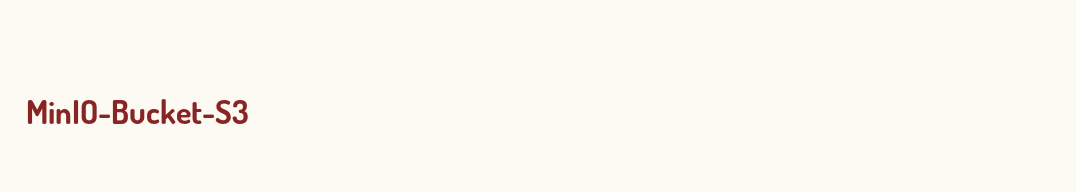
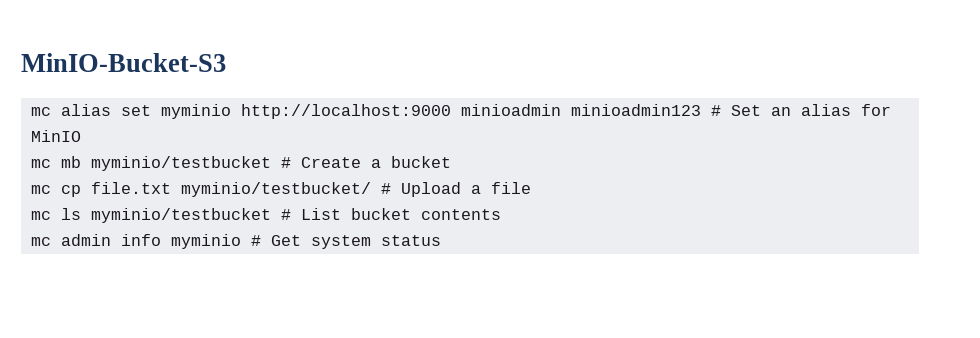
+ mc alias set myminio http://localhost:9000 minioadmin minioadmin123 # Set an alias for MinIO
+ mc mb myminio/testbucket # Create a bucket
+ mc cp file.txt myminio/testbucket/ # Upload a file
+ mc ls myminio/testbucket # List bucket contents
+ mc admin info myminio # Get system status

